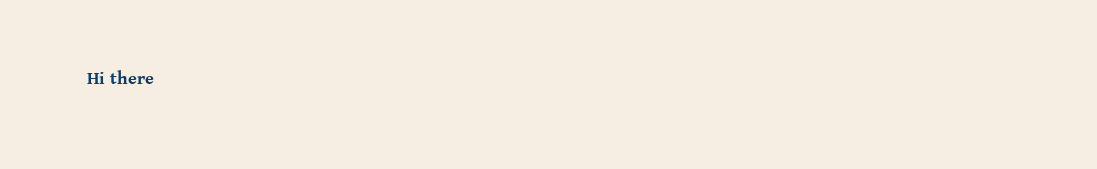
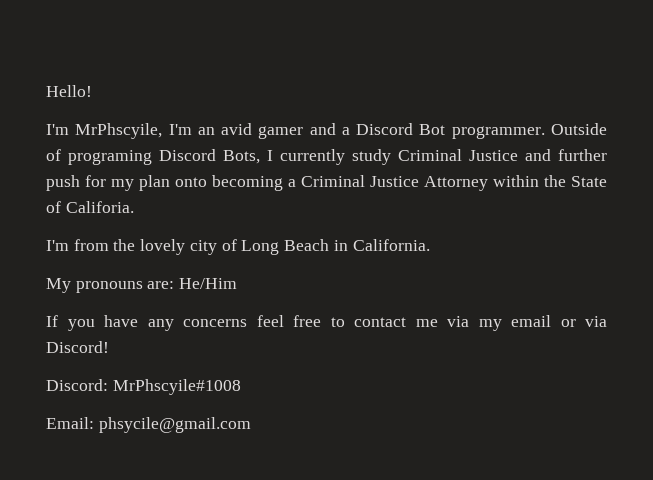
- Hi there
+ Hello!
+ I'm MrPhscyile, I'm an avid gamer and a Discord Bot programmer. Outside of programing Discord Bots, I currently study Criminal Justice and further push for my plan onto becoming a Criminal Justice Attorney within the State of Califoria.
+ I'm from the lovely city of Long Beach in California.
+ My pronouns are: He/Him
+ If you have any concerns feel free to contact me via my email or via Discord!
+ Discord: MrPhscyile#1008
+ Email: phsycile@gmail.com

